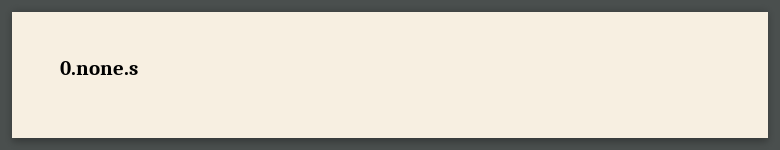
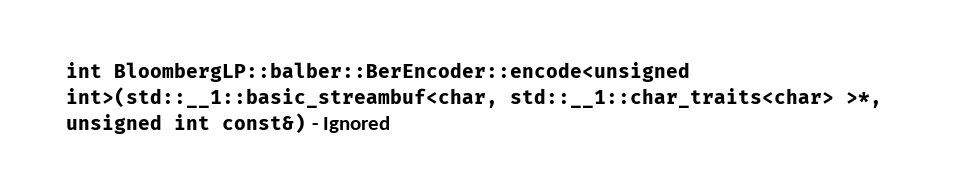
- 0.none.s
+ int BloombergLP::balber::BerEncoder::encode<unsigned int>(std::__1::basic_streambuf<char, std::__1::char_traits<char> >*, unsigned int const&) - Ignored

